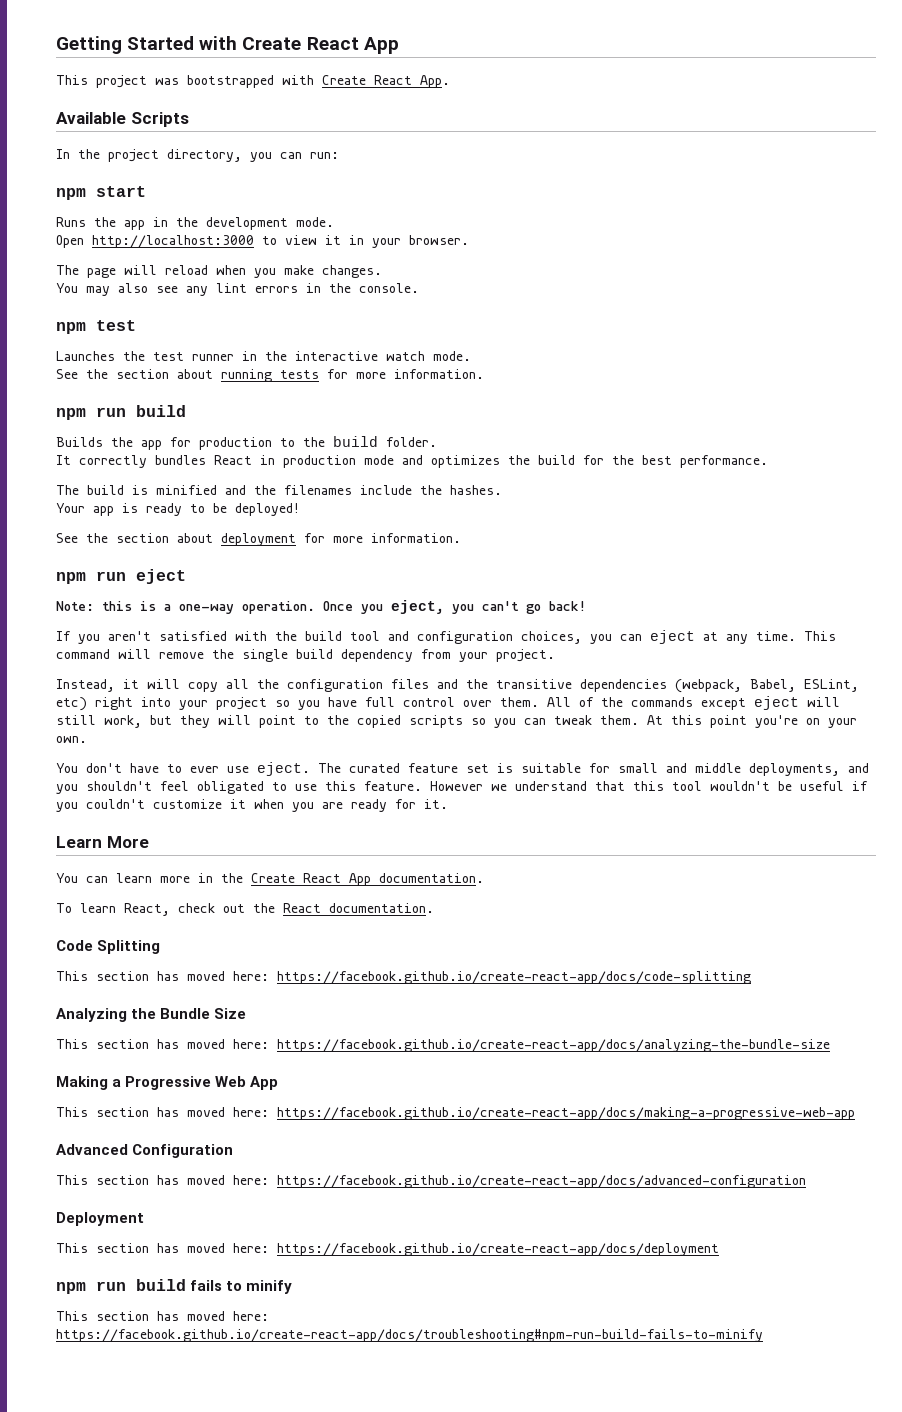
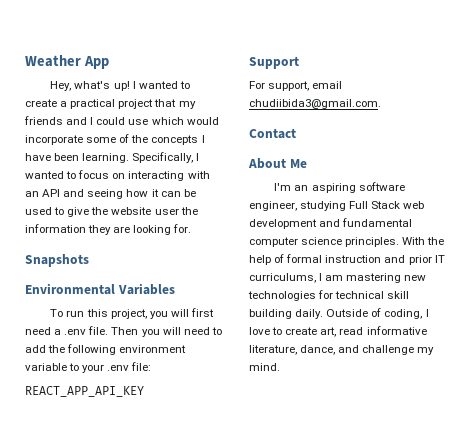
- Getting Started with Create React App
- This project was bootstrapped with Create React App.
- Available Scripts
- In the project directory, you can run:
- npm start
- Runs the app in the development mode.
- Open http://localhost:3000 to view it in your browser.
- The page will reload when you make changes.
- You may also see any lint errors in the console.
- npm test
- Launches the test runner in the interactive watch mode.
- See the section about running tests for more information.
- npm run build
- Builds the app for production to the build folder.
- It correctly bundles React in production mode and optimizes the build for the best performance.
- The build is minified and the filenames include the hashes.
- Your app is ready to be deployed!
- See the section about deployment for more information.
- npm run eject
- Note: this is a one-way operation. Once you eject, you can't go back!
- If you aren't satisfied with the build tool and configuration choices, you can eject at any time. This command will remove the single build dependency from your project.
- Instead, it will copy all the configuration files and the transitive dependencies (webpack, Babel, ESLint, etc) right into your project so you have full control over them. All of the commands except eject will still work, but they will point to the copied scripts so you can tweak them. At this point you're on your own.
- You don't have to ever use eject. The curated feature set is suitable for small and middle deployments, and you shouldn't feel obligated to use this feature. However we understand that this tool wouldn't be useful if you couldn't customize it when you are ready for it.
- Learn More
- You can learn more in the Create React App documentation.
- To learn React, check out the React documentation.
- Code Splitting
- This section has moved here: https://facebook.github.io/create-react-app/docs/code-splitting
- Analyzing the Bundle Size
- This section has moved here: https://facebook.github.io/create-react-app/docs/analyzing-the-bundle-size
- Making a Progressive Web App
- This section has moved here: https://facebook.github.io/create-react-app/docs/making-a-progressive-web-app
- Advanced Configuration
- This section has moved here: https://facebook.github.io/create-react-app/docs/advanced-configuration
- Deployment
- This section has moved here: https://facebook.github.io/create-react-app/docs/deployment
- npm run build fails to minify
- This section has moved here: https://facebook.github.io/create-react-app/docs/troubleshooting#npm-run-build-fails-to-minify
+ Weather App
+ Hey, what's up! I wanted to create a practical project that my friends and I could use which would incorporate some of the concepts I have been learning. Specifically, I wanted to focus on interacting with an API and seeing how it can be used to give the website user the information they are looking for.
+ Snapshots
+ Environmental Variables
+ To run this project, you will first need a .env file. Then you will need to add the following environment variable to your .env file:
+ REACT_APP_API_KEY
+ Support
+ For support, email chudiibida3@gmail.com.
+ Contact
+ About Me
+ I'm an aspiring software engineer, studying Full Stack web development and fundamental computer science principles. With the help of formal instruction and prior IT curriculums, I am mastering new technologies for technical skill building daily. Outside of coding, I love to create art, read informative literature, dance, and challenge my mind.

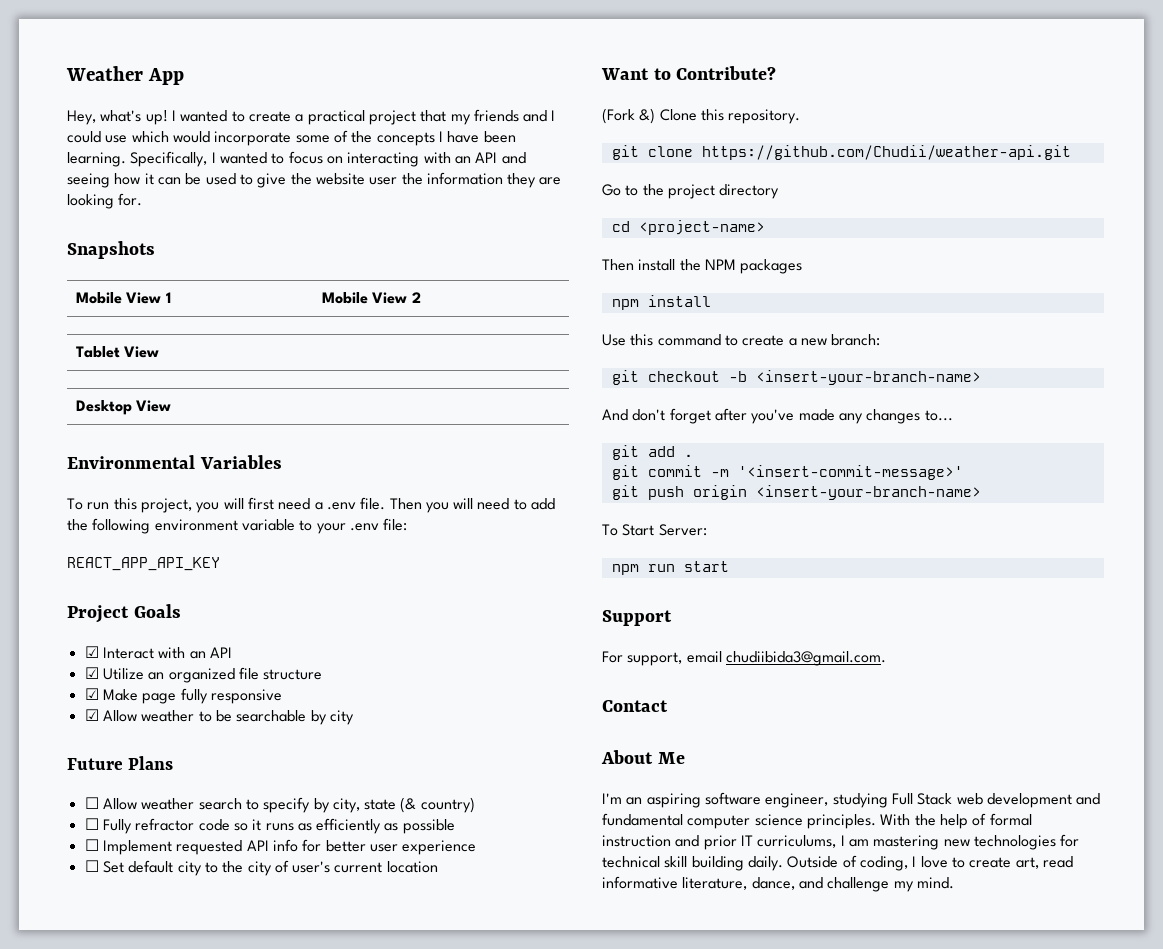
+ Mobile View 1 | Mobile View 2
+ Tablet View
+ Desktop View
+ Project Goals
+ ☑ Interact with an API
+ ☑ Utilize an organized file structure
+ ☑ Make page fully responsive
+ ☑ Allow weather to be searchable by city
+ Future Plans
+ ☐ Allow weather search to specify by city, state (& country)
+ ☐ Fully refractor code so it runs as efficiently as possible
+ ☐ Implement requested API info for better user experience
+ ☐ Set default city to the city of user's current location
+ Want to Contribute?
+ (Fork &) Clone this repository.
+ git clone https://github.com/Chudii/weather-api.git
+ Go to the project directory
+ cd <project-name>
+ Then install the NPM packages
+ npm install
+ Use this command to create a new branch:
+ git checkout -b <insert-your-branch-name>
+ And don't forget after you've made any changes to...
+ git add .
+ git commit -m '<insert-commit-message>'
+ git push origin <insert-your-branch-name>
+ To Start Server:
+ npm run start

